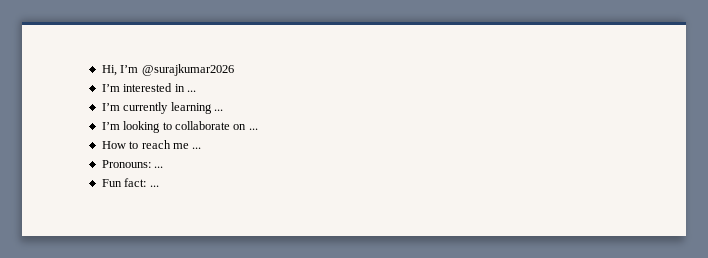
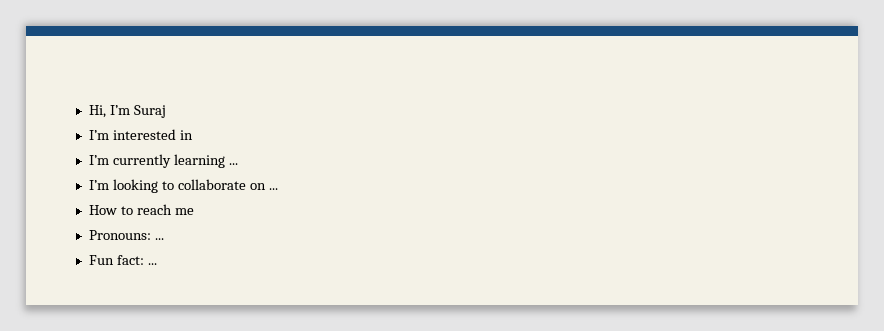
- Hi, I’m @surajkumar2026
+ Hi, I’m Suraj
- I’m interested in ...
+ I’m interested in
- How to reach me ...
+ How to reach me

